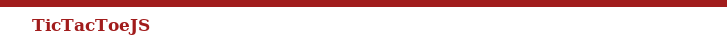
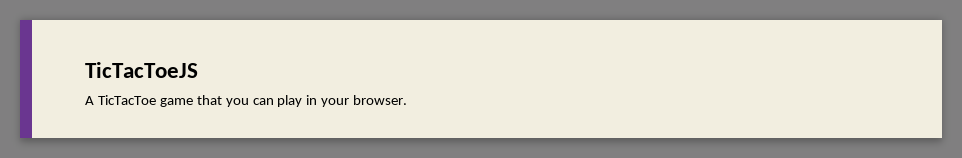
+ A TicTacToe game that you can play in your browser.

